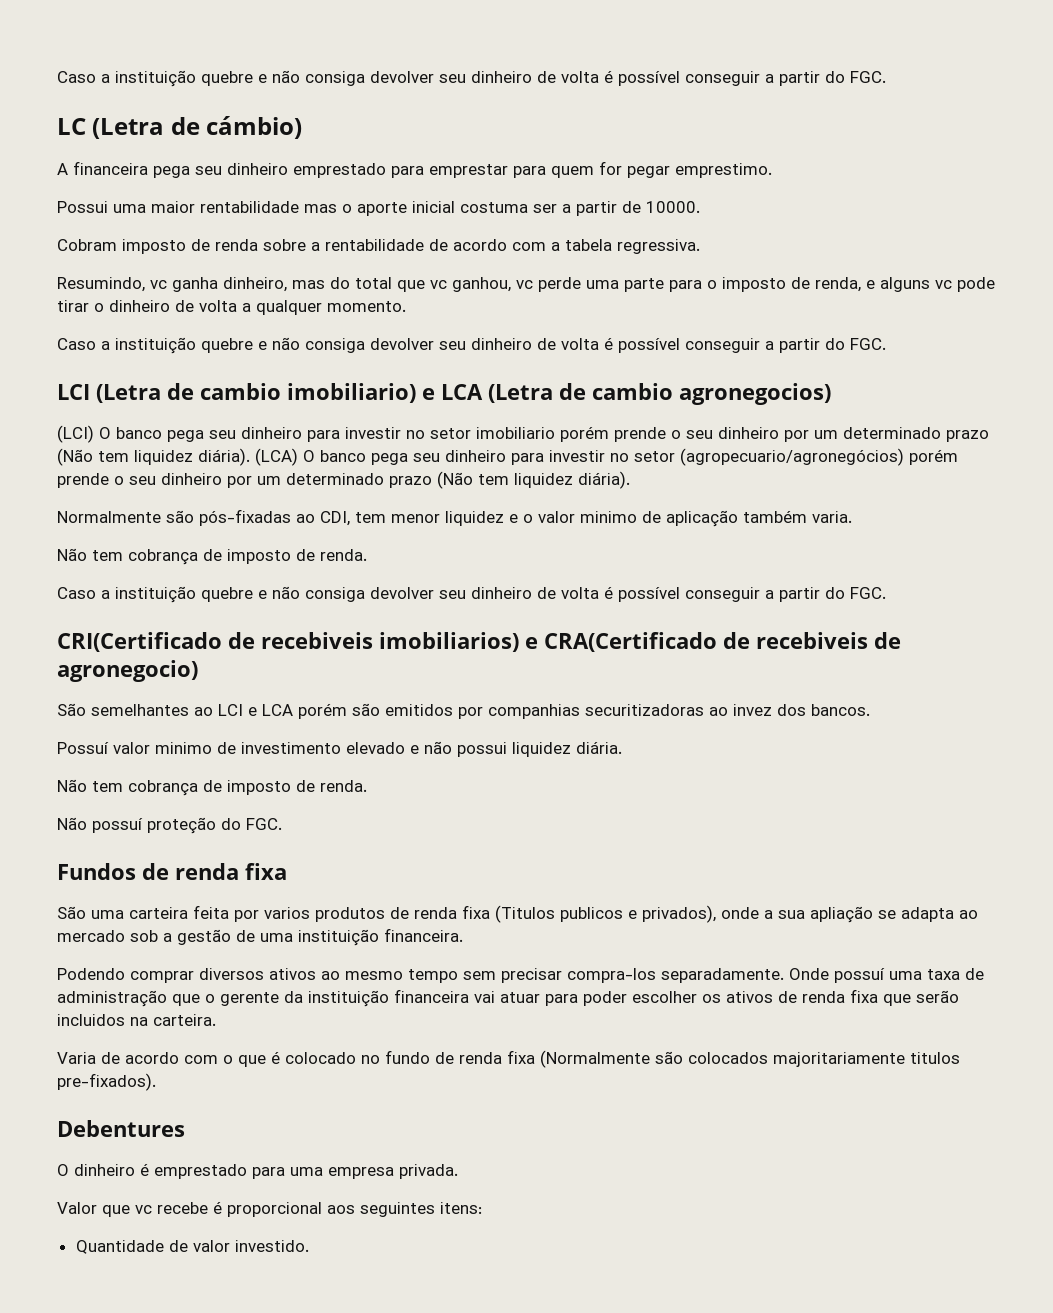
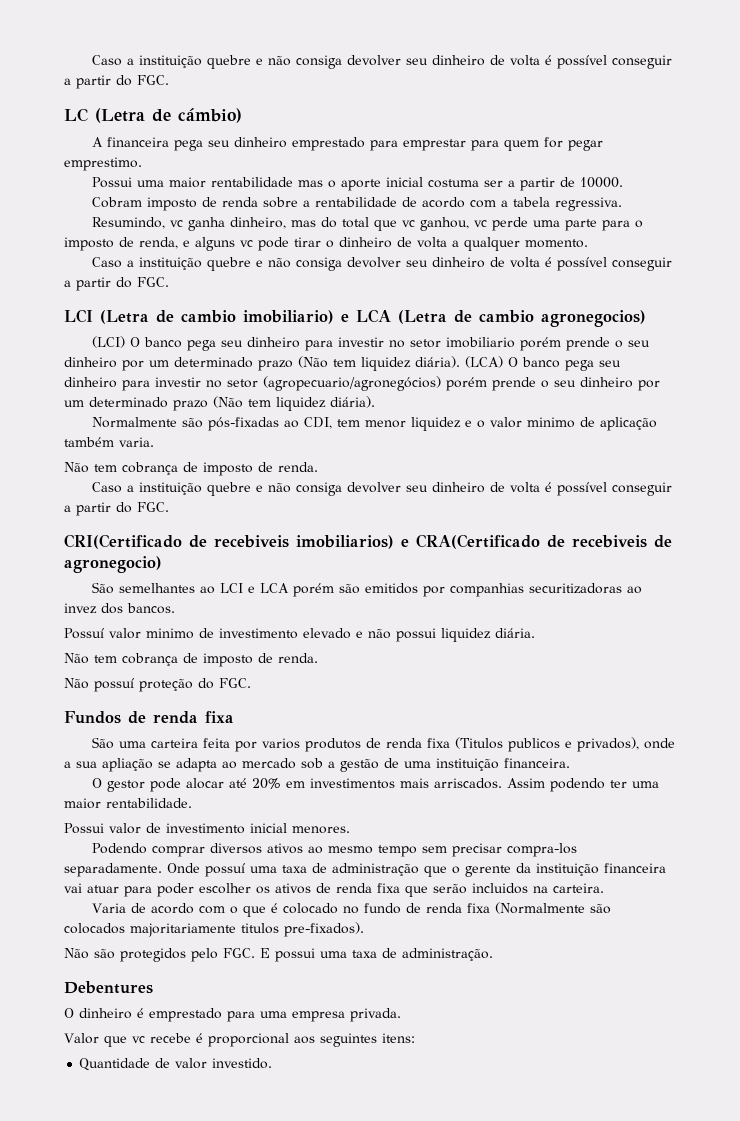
+ O gestor pode alocar até 20% em investimentos mais arriscados. Assim podendo ter uma maior rentabilidade.
+ Possui valor de investimento inicial menores.
+ Não são protegidos pelo FGC. E possui uma taxa de administração.

